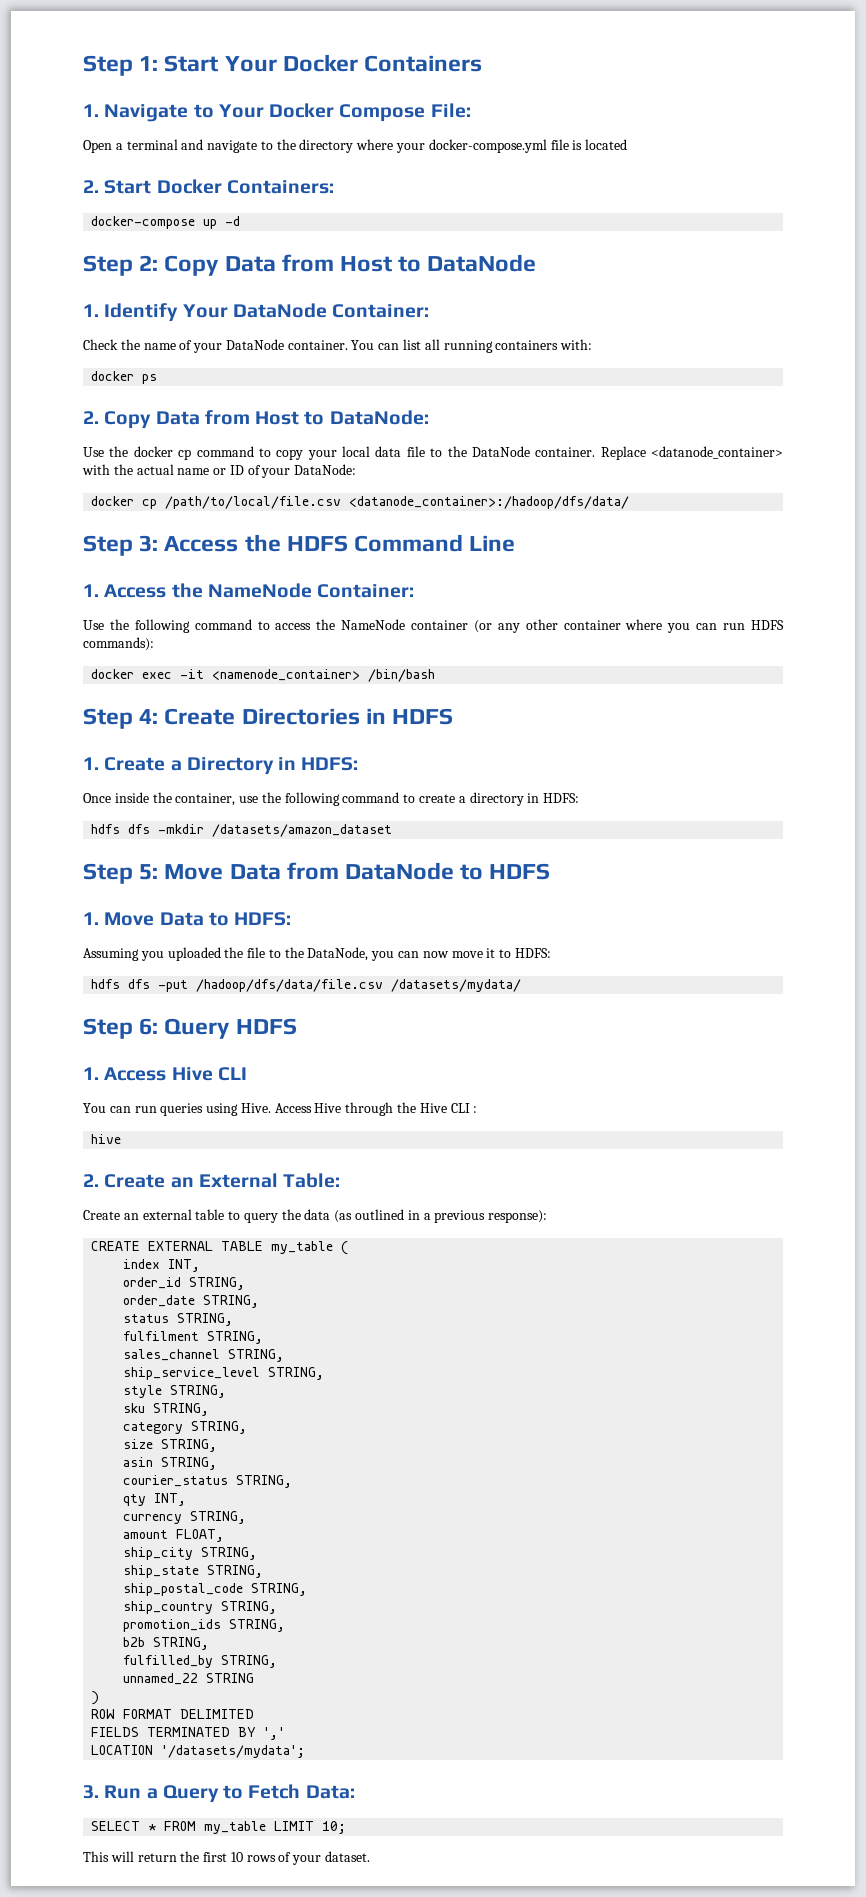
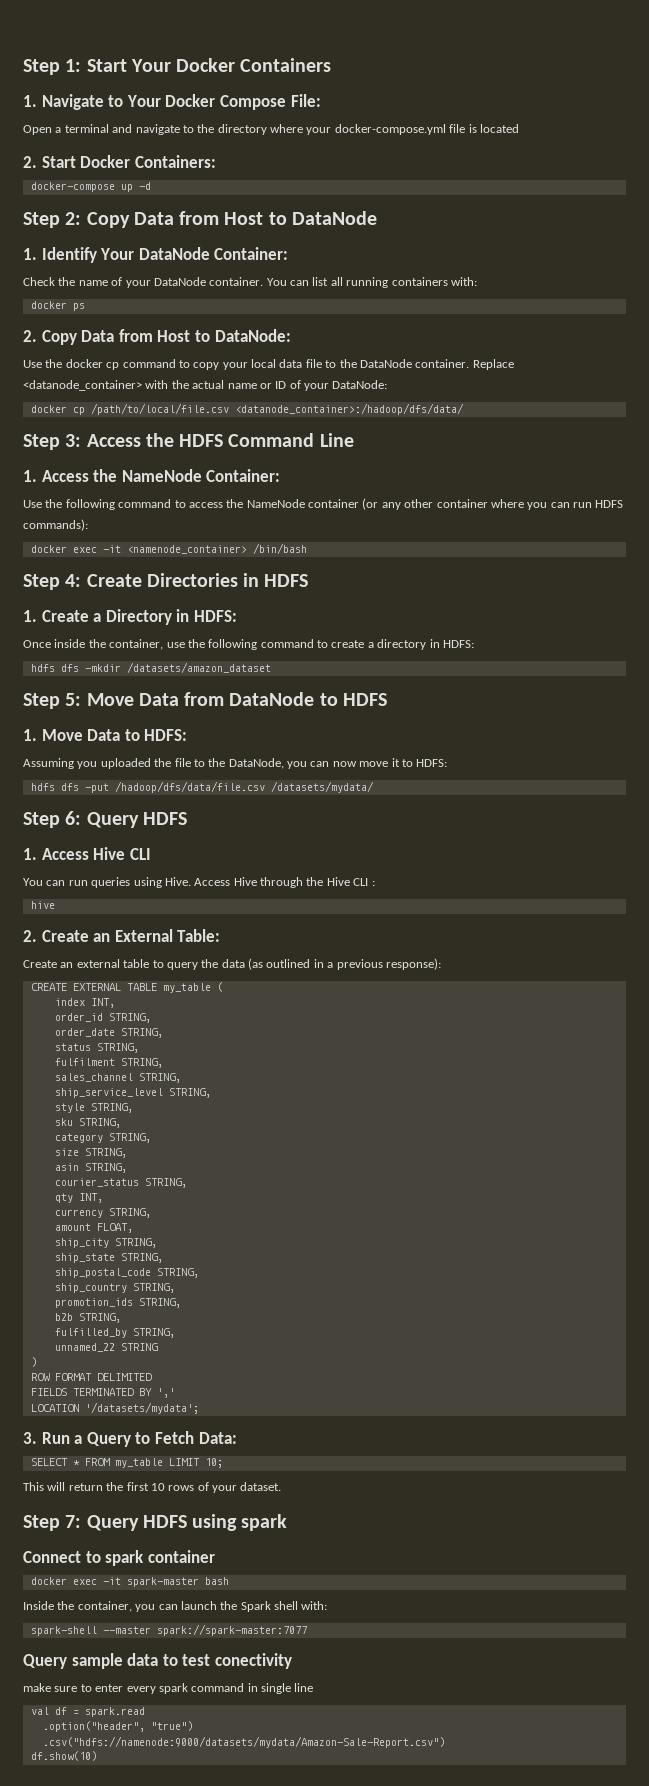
+ Step 7: Query HDFS using spark
+ Connect to spark container
+ docker exec -it spark-master bash
+ Inside the container, you can launch the Spark shell with:
+ spark-shell --master spark://spark-master:7077
+ Query sample data to test conectivity
+ make sure to enter every spark command in single line
+ val df = spark.read
+ .option("header", "true")
+ .csv("hdfs://namenode:9000/datasets/mydata/Amazon-Sale-Report.csv")
+ df.show(10)

